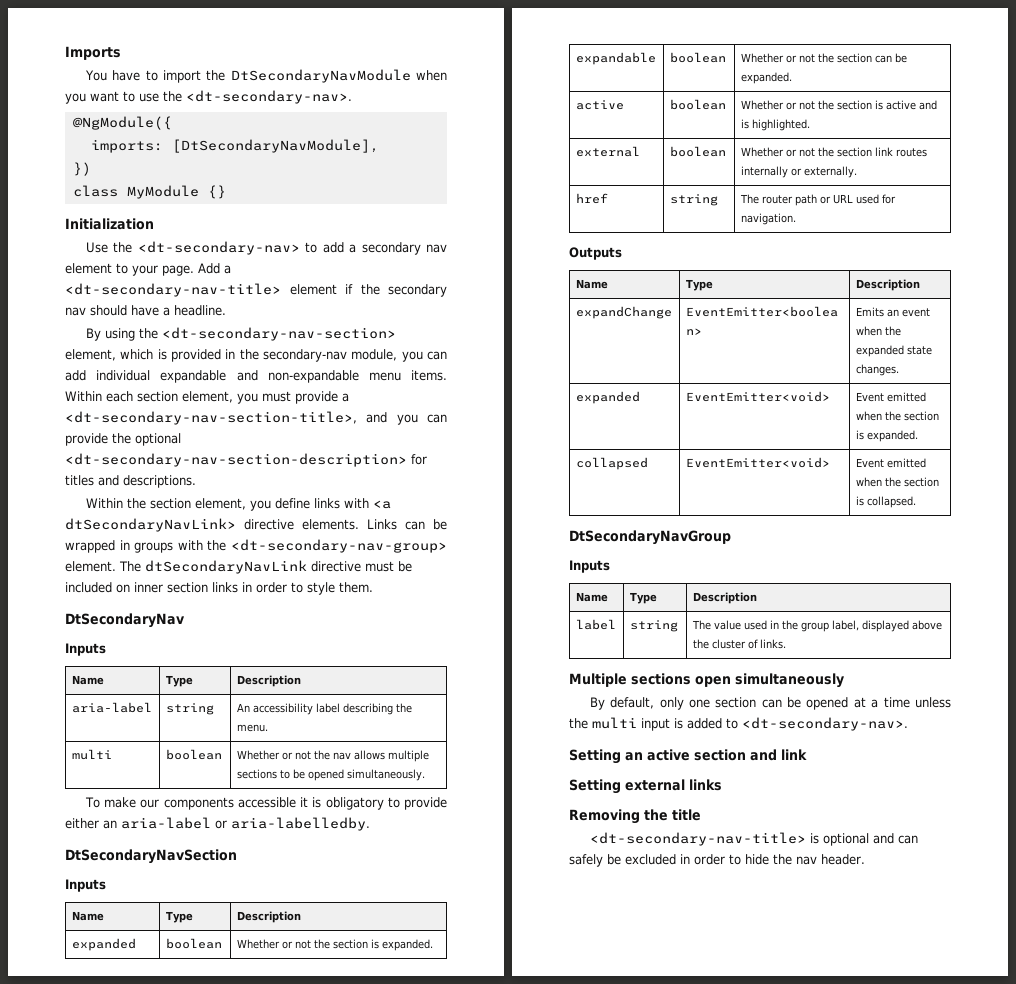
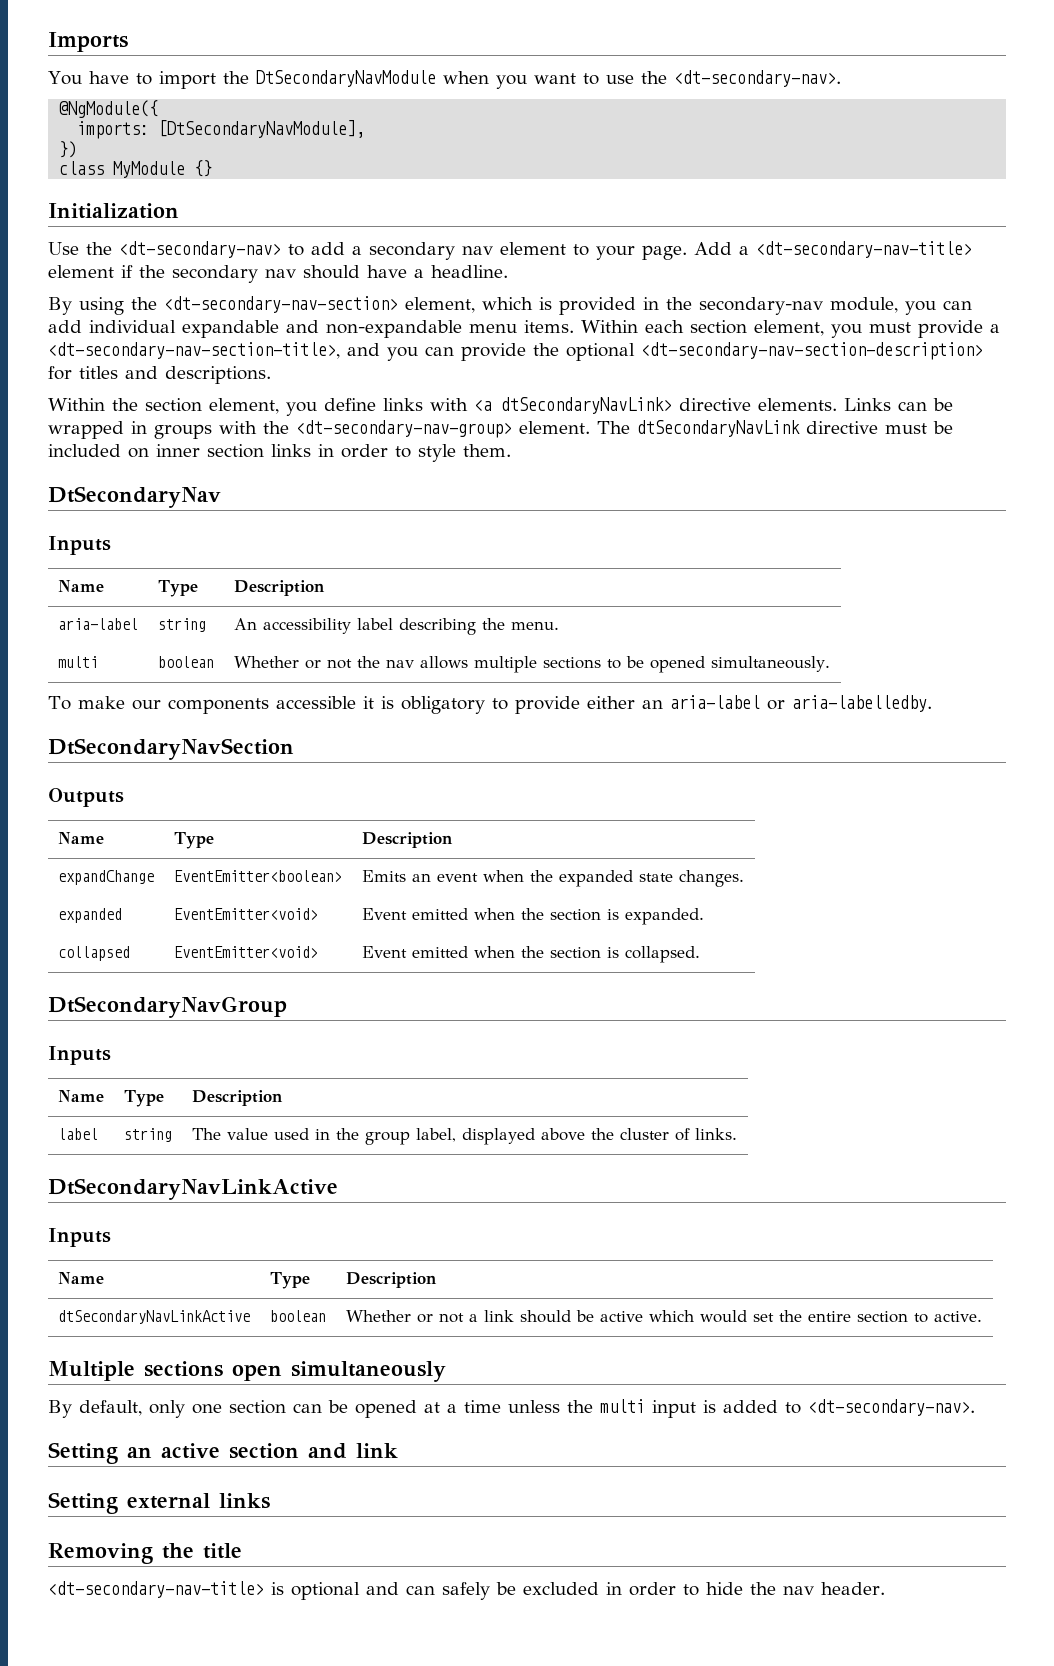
  DtSecondaryNavSection
- Inputs
- Name | Type | Description
- expanded | boolean | Whether or not the section is expanded.
- expandable | boolean | Whether or not the section can be expanded.
- active | boolean | Whether or not the section is active and is highlighted.
- external | boolean | Whether or not the section link routes internally or externally.
- href | string | The router path or URL used for navigation.
+ DtSecondaryNavLinkActive
+ Inputs
+ Name | Type | Description
+ dtSecondaryNavLinkActive | boolean | Whether or not a link should be active which would set the entire section to active.

